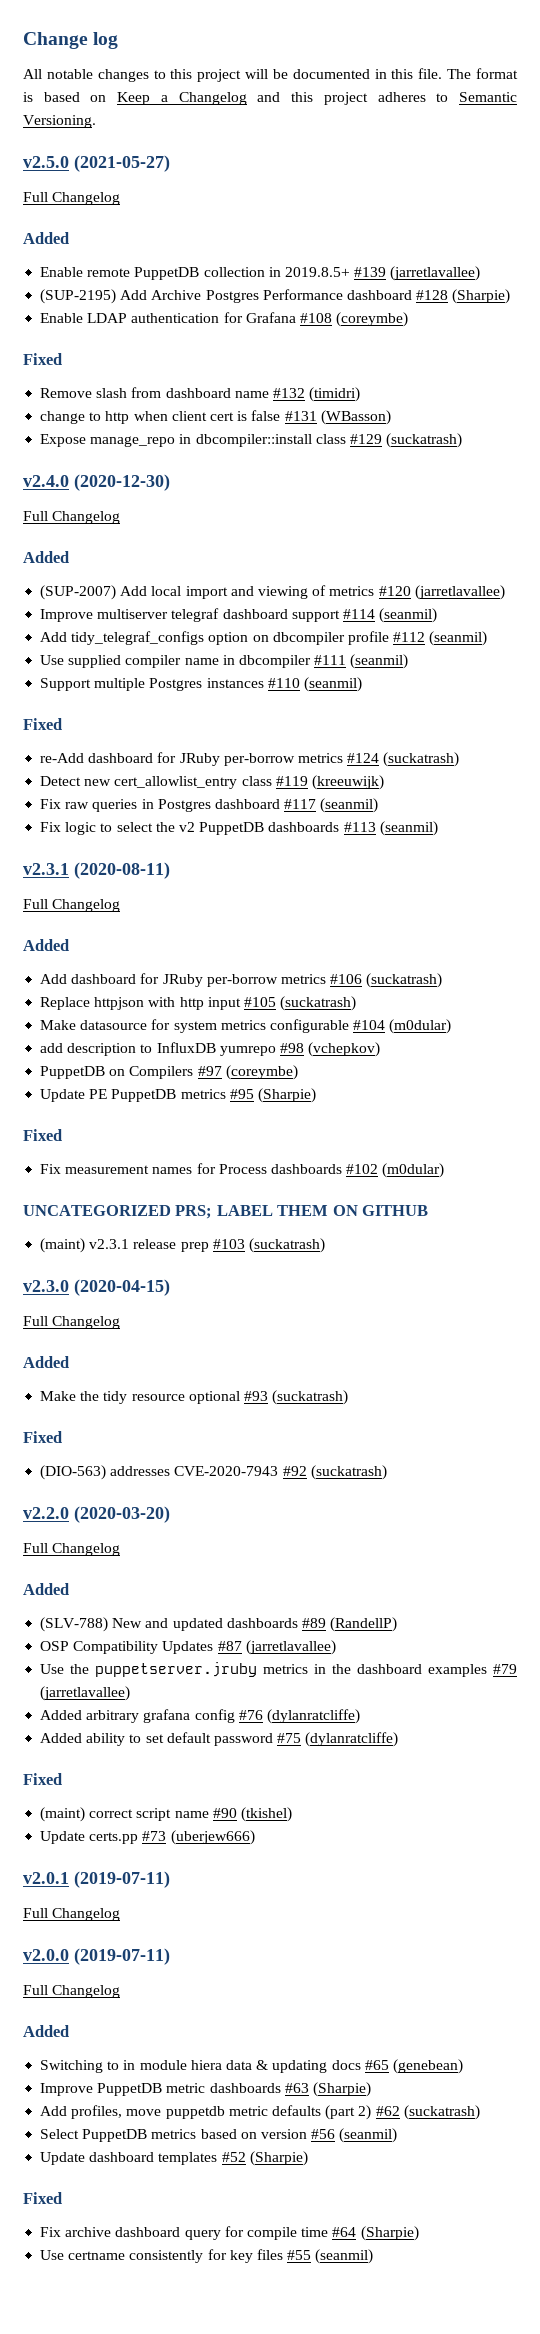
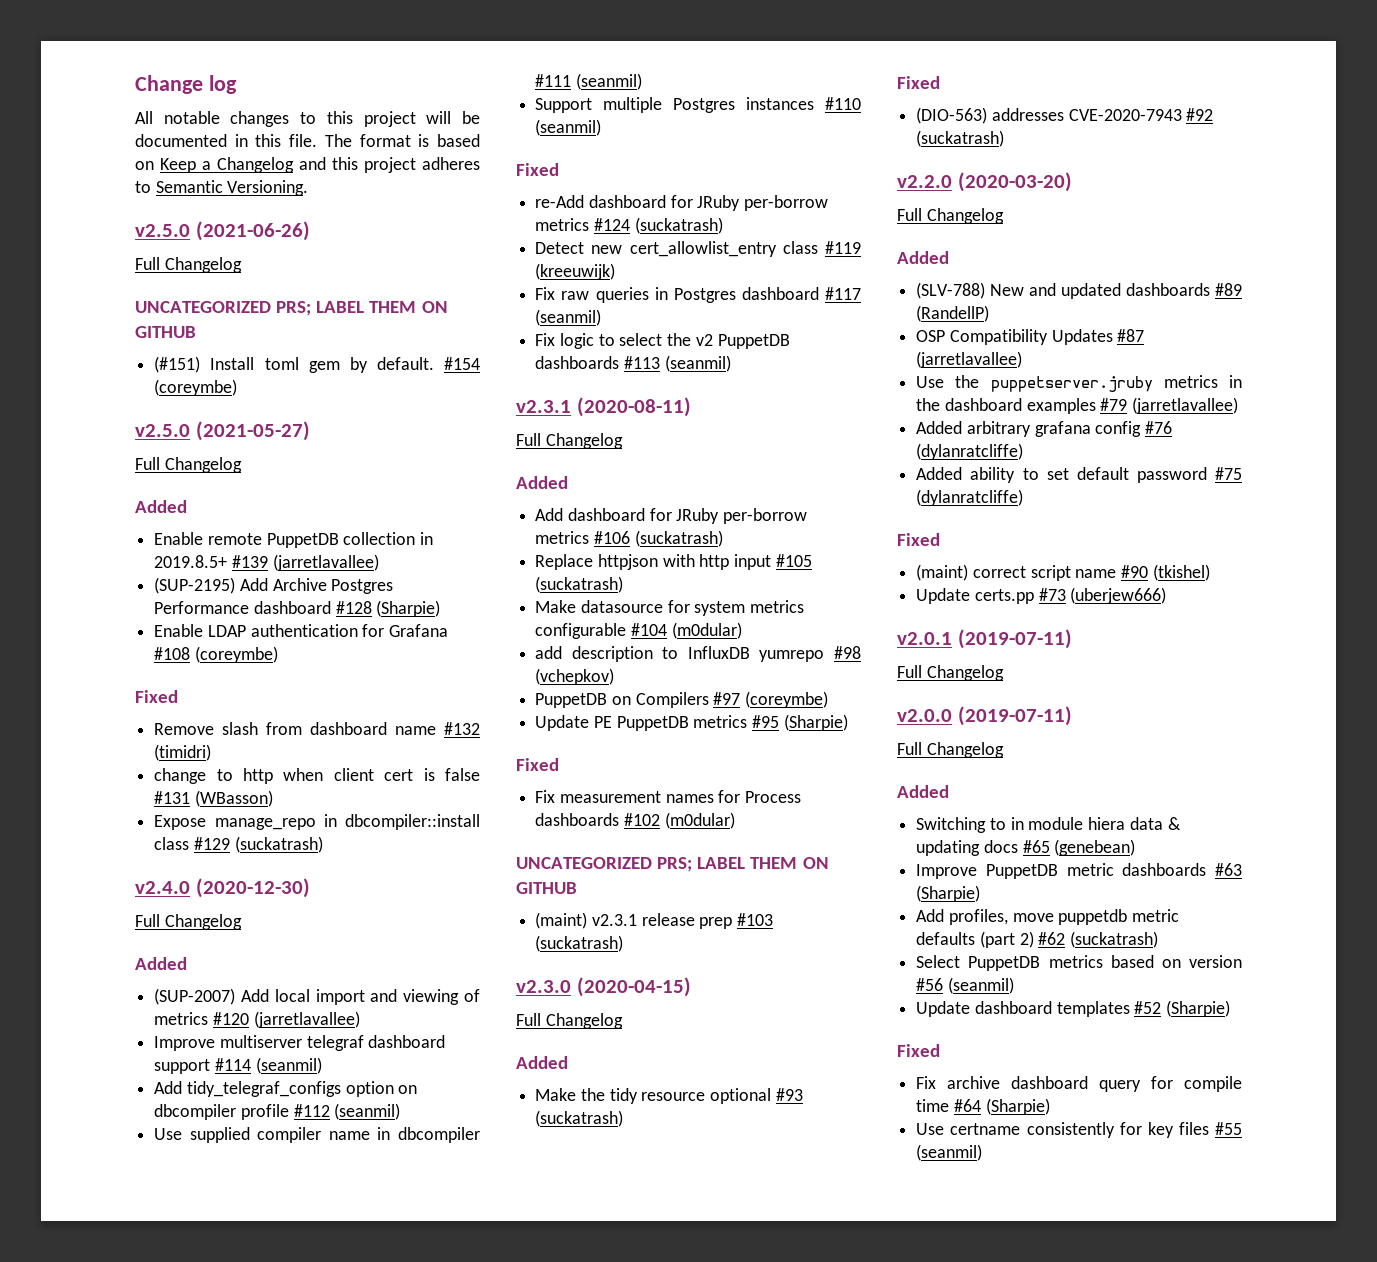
+ v2.5.0 (2021-06-26)
+ Full Changelog
+ UNCATEGORIZED PRS; LABEL THEM ON GITHUB
+ (#151) Install toml gem by default. #154 (coreymbe)

